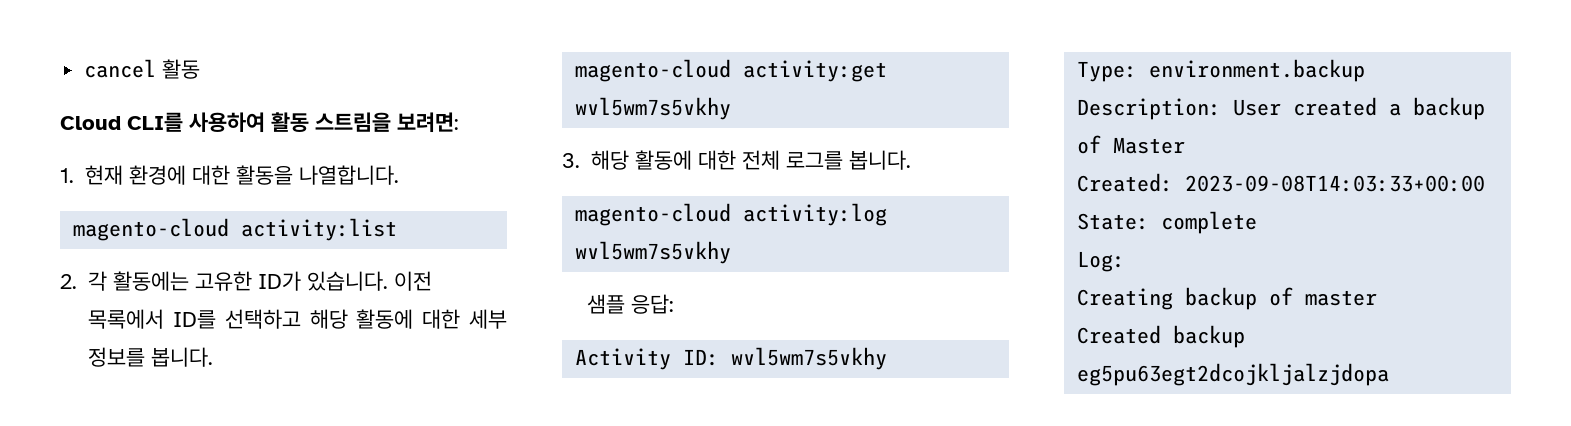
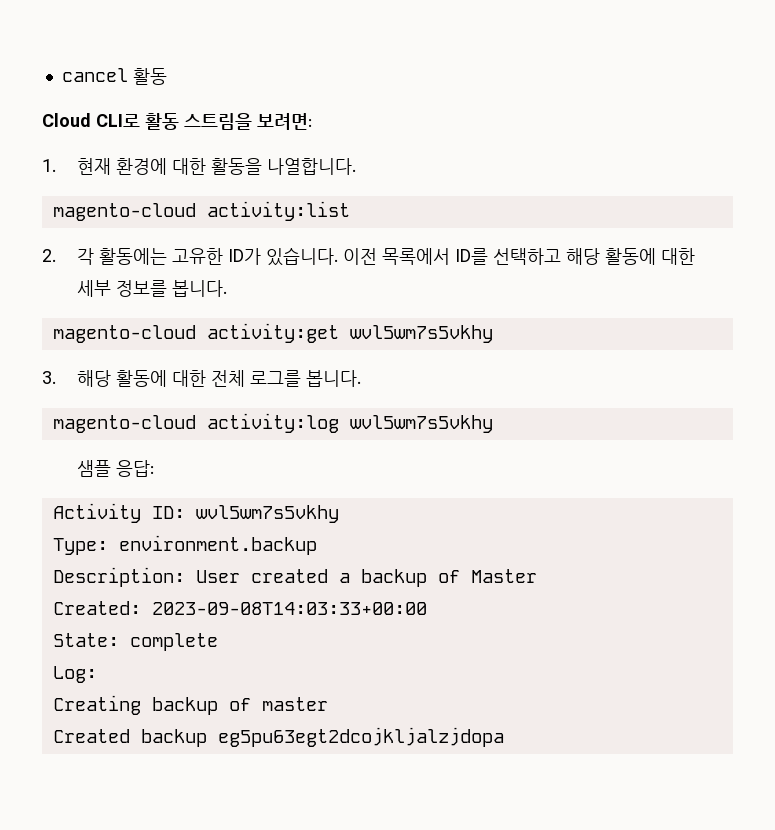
- Cloud CLI를 사용하여 활동 스트림을 보려면:
+ Cloud CLI로 활동 스트림을 보려면:

